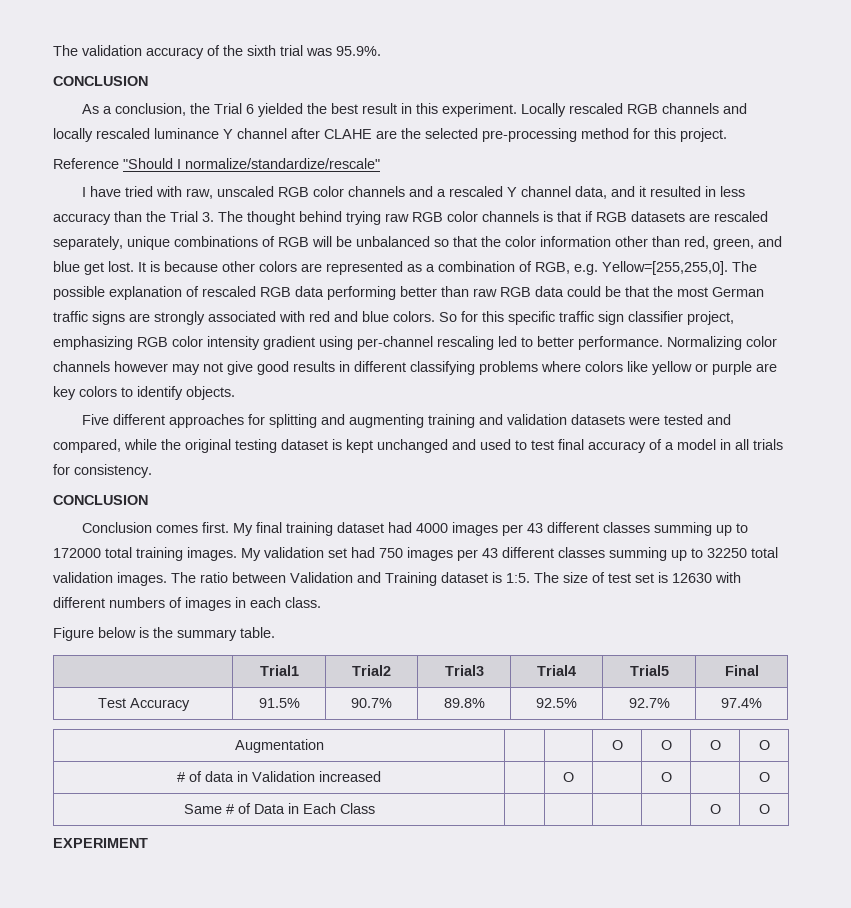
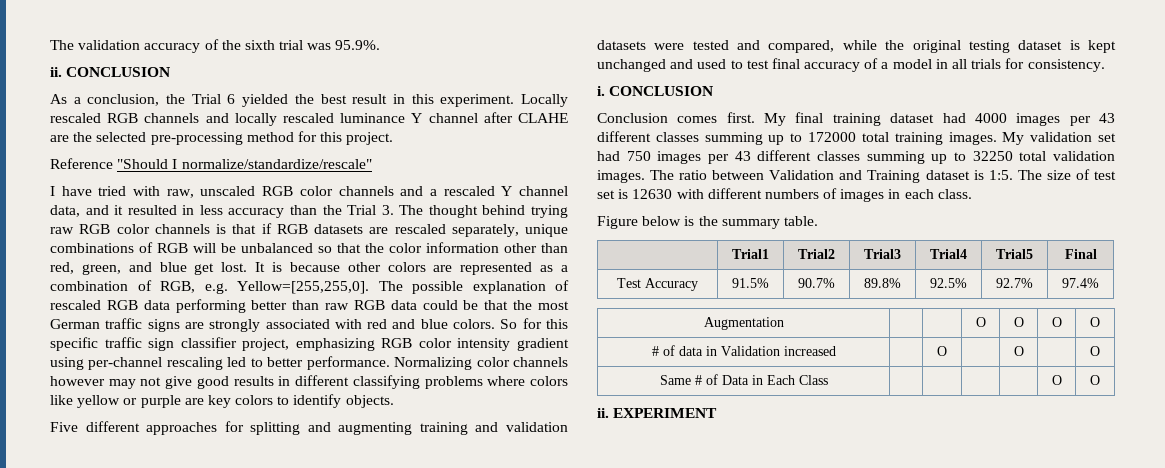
  The validation accuracy of the sixth trial was 95.9%.
- CONCLUSION
+ ii. CONCLUSION
+ i.
  Same # of Data in Each Class | | | | | O | O
- EXPERIMENT
+ ii. EXPERIMENT

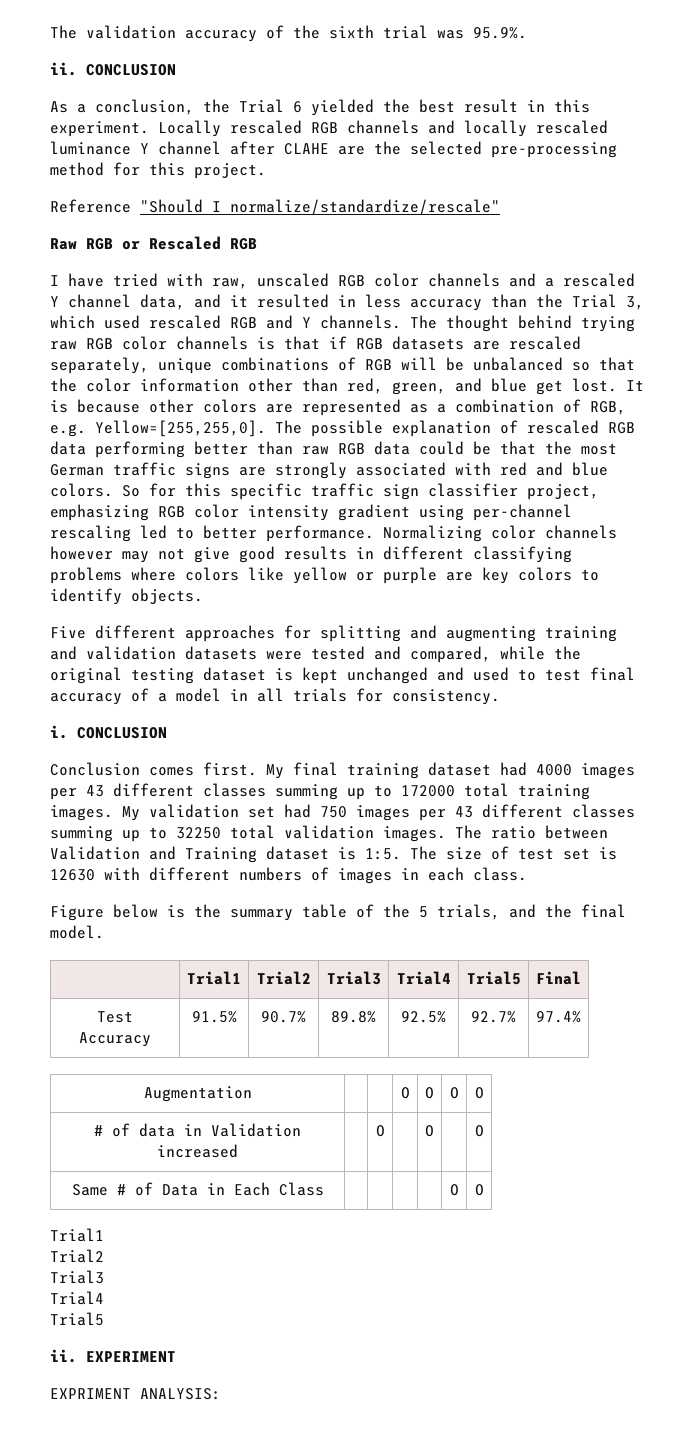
+ Raw RGB or Rescaled RGB
- I have tried with raw, unscaled RGB color channels and a rescaled Y channel data, and it resulted in less accuracy than the Trial 3. The thought behind trying raw RGB color channels is that if RGB datasets are rescaled separately, unique combinations of RGB will be unbalanced so that the color information other than red, green, and blue get lost.
+ I have tried with raw, unscaled RGB color channels and a rescaled Y channel data, and it resulted in less accuracy than the Trial 3, which used rescaled RGB and Y channels. The thought behind trying raw RGB color channels is that if RGB datasets are rescaled separately, unique combinations of RGB will be unbalanced so that the color information other than red, green, and blue get lost.
- Figure below is the summary table.
+ Figure below is the summary table of the 5 trials, and the final model.
  Same # of Data in Each Class | | | | | O | O
+ Trial1
+ Trial2
+ Trial3
+ Trial4
+ Trial5
+ EXPRIMENT ANALYSIS:

